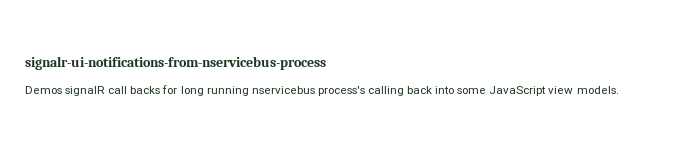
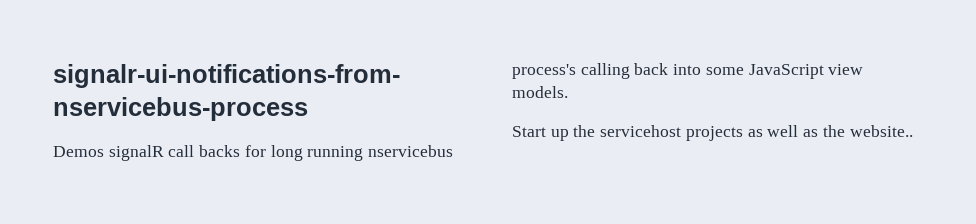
+ Start up the servicehost projects as well as the website..

